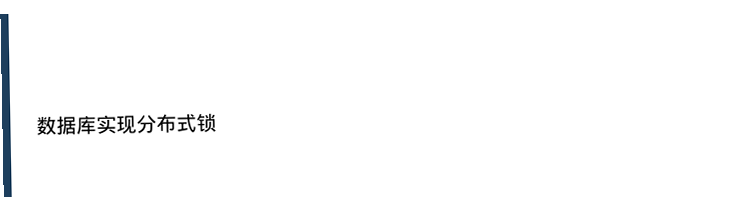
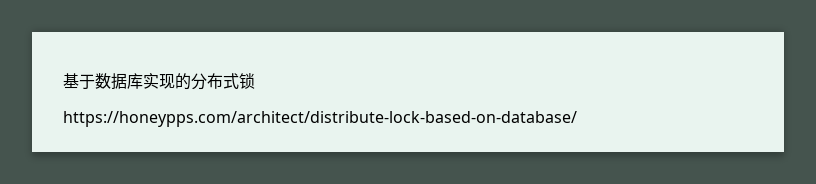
- 数据库实现分布式锁
+ 基于数据库实现的分布式锁
+ https://honeypps.com/architect/distribute-lock-based-on-database/

